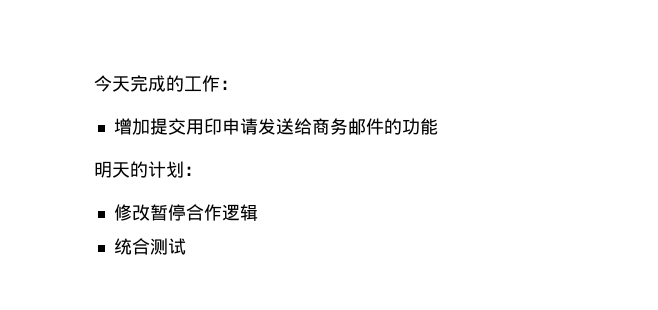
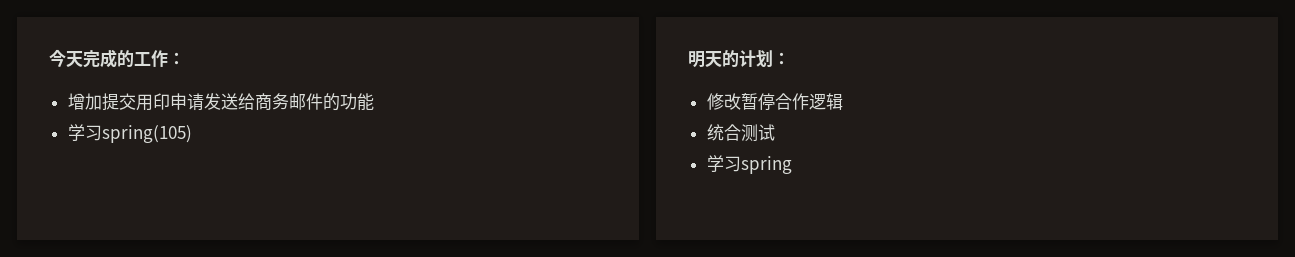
+ 学习spring(105)
+ 学习spring

